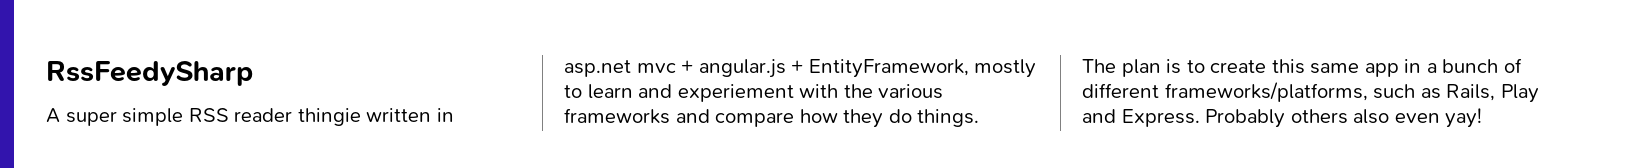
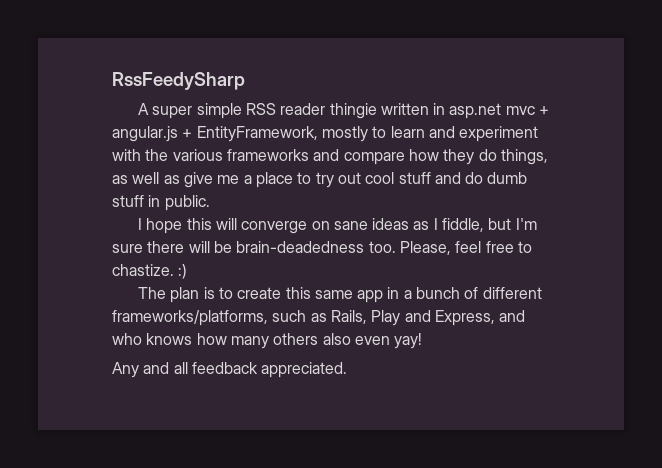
- A super simple RSS reader thingie written in asp.net mvc + angular.js + EntityFramework, mostly to learn and experiement with the various frameworks and compare how they do things.
+ A super simple RSS reader thingie written in asp.net mvc + angular.js + EntityFramework, mostly to learn and experiment with the various frameworks and compare how they do things, as well as give me a place to try out cool stuff and do dumb stuff in public.
+ I hope this will converge on sane ideas as I fiddle, but I'm sure there will be brain-deadedness too. Please, feel free to chastize. :)
- The plan is to create this same app in a bunch of different frameworks/platforms, such as Rails, Play and Express. Probably others also even yay!
+ The plan is to create this same app in a bunch of different frameworks/platforms, such as Rails, Play and Express, and who knows how many others also even yay!
+ Any and all feedback appreciated.

